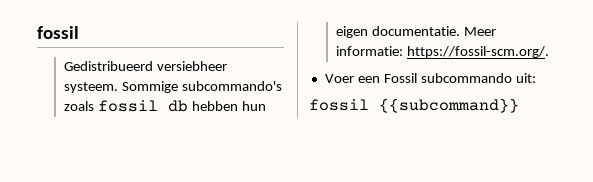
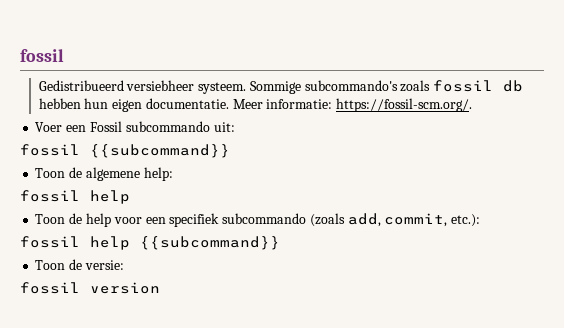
+ Toon de algemene help:
+ fossil help
+ Toon de help voor een specifiek subcommando (zoals add, commit, etc.):
+ fossil help {{subcommand}}
+ Toon de versie:
+ fossil version

